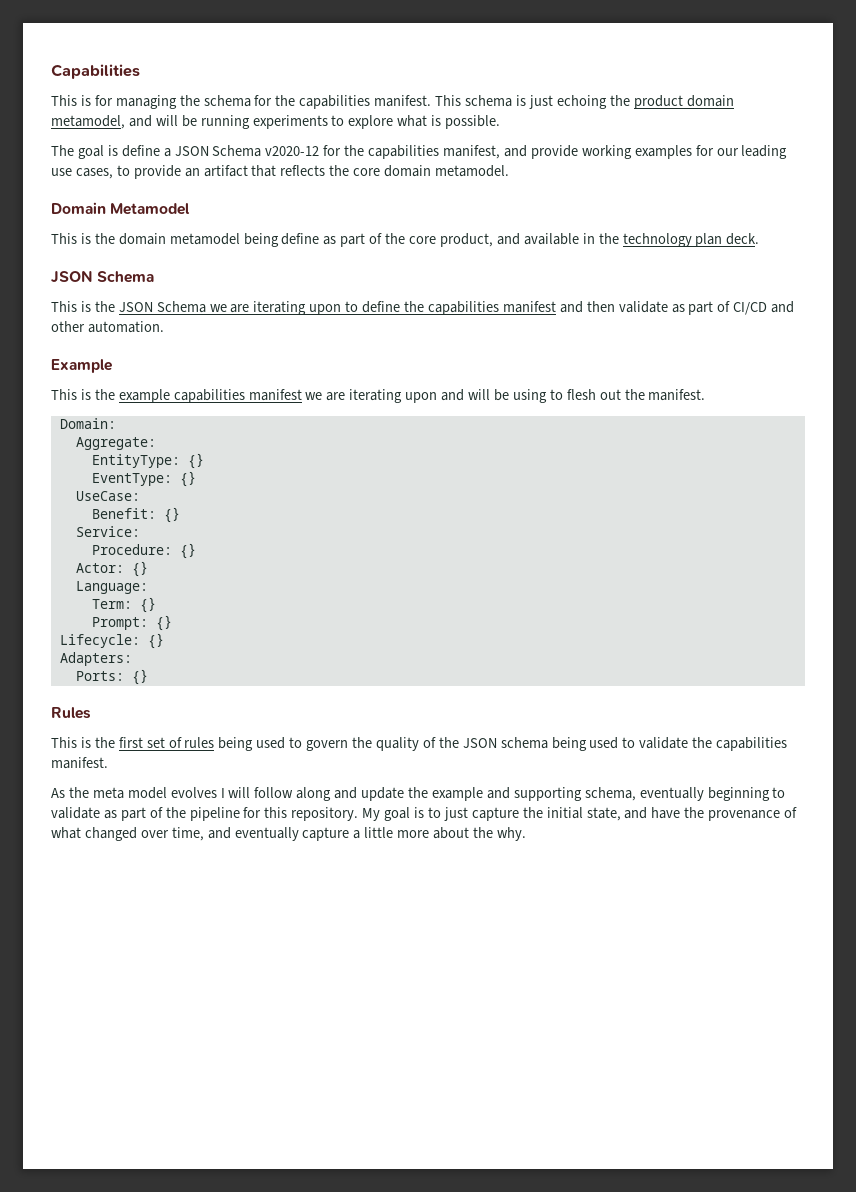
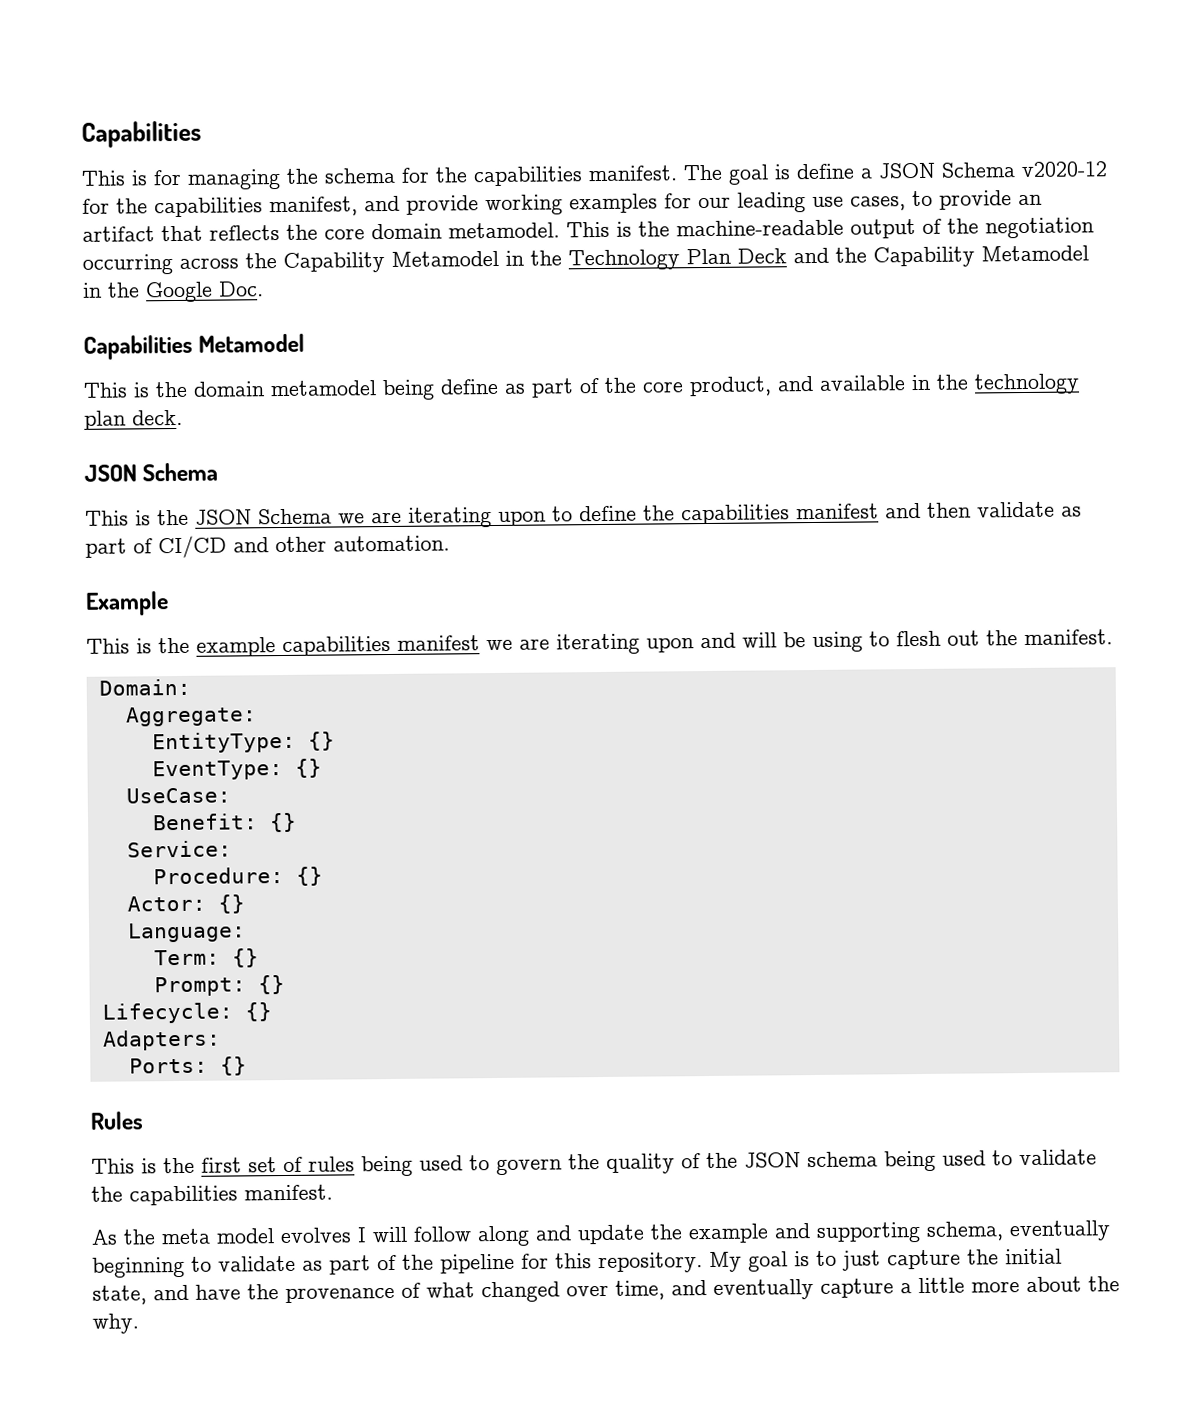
- This is for managing the schema for the capabilities manifest. This schema is just echoing the product domain metamodel, and will be running experiments to explore what is possible.
- The goal is define a JSON Schema v2020-12 for the capabilities manifest, and provide working examples for our leading use cases, to provide an artifact that reflects the core domain metamodel.
- Domain Metamodel
+ This is for managing the schema for the capabilities manifest. The goal is define a JSON Schema v2020-12 for the capabilities manifest, and provide working examples for our leading use cases, to provide an artifact that reflects the core domain metamodel. This is the machine-readable output of the negotiation occurring across the Capability Metamodel in the Technology Plan Deck and the Capability Metamodel in the Google Doc.
+ Capabilities Metamodel

